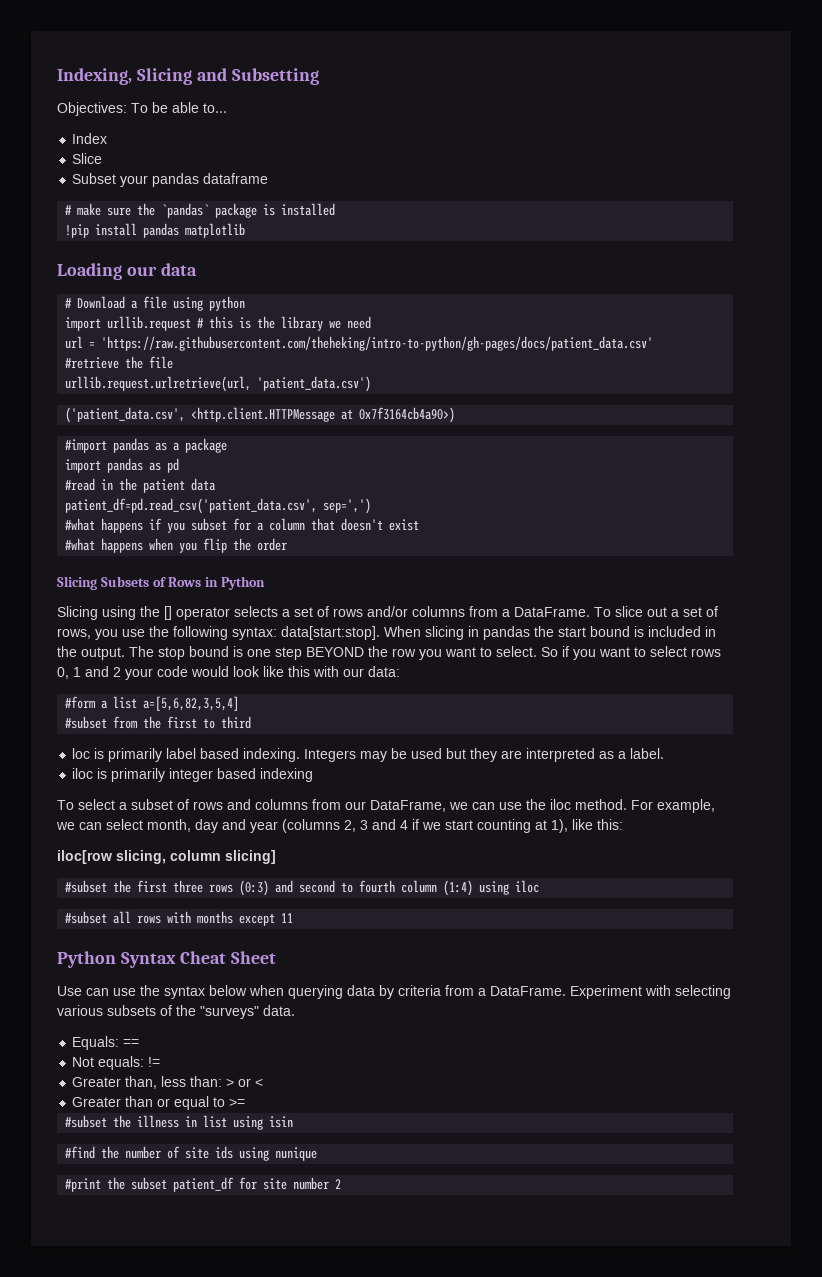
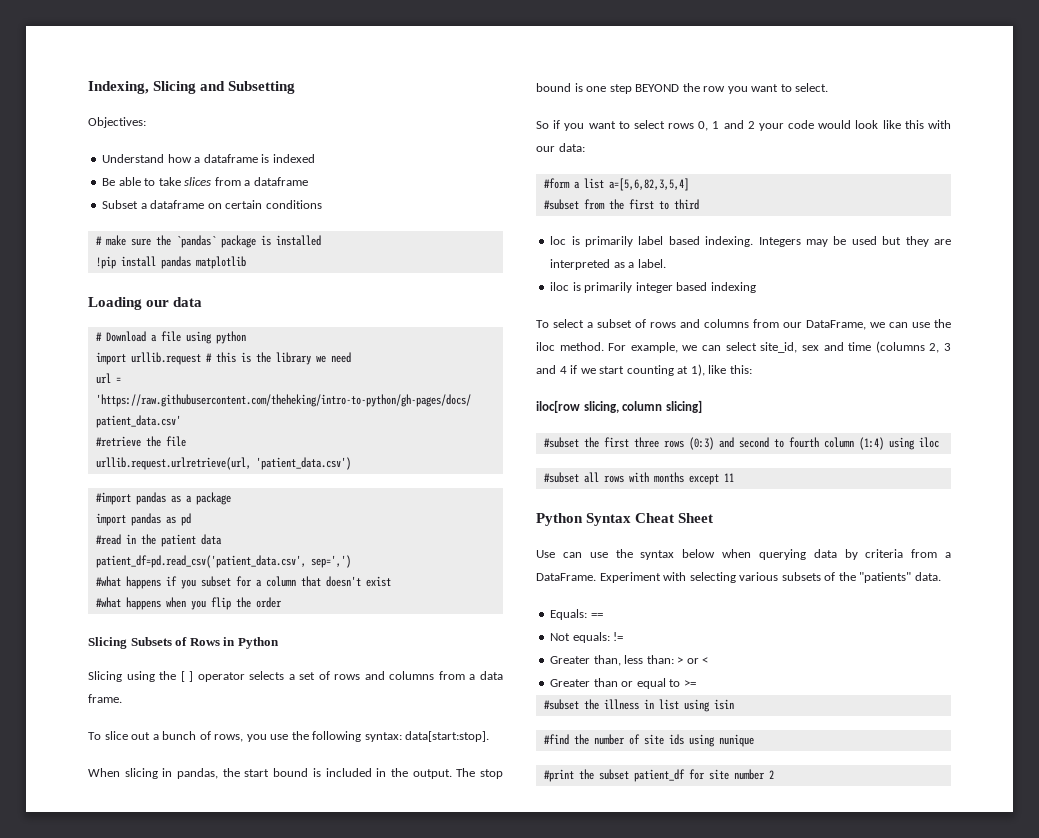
- Objectives: To be able to...
- Index
- Slice
+ Objectives:
+ Understand how a dataframe is indexed
+ Be able to take slices from a dataframe
- Subset your pandas dataframe
+ Subset a dataframe on certain conditions
- ('patient_data.csv', <http.client.HTTPMessage at 0x7f3164cb4a90>)
- Slicing using the [] operator selects a set of rows and/or columns from a DataFrame. To slice out a set of rows, you use the following syntax: data[start:stop]. When slicing in pandas the start bound is included in the output.
+ Slicing using the [ ] operator selects a set of rows and columns from a data frame.
+ To slice out a bunch of rows, you use the following syntax: data[start:stop].
+ When slicing in pandas, the start bound is included in the output.
- The stop bound is one step BEYOND the row you want to select. So if you want to select rows 0, 1 and 2 your code would look like this with our data:
+ The stop bound is one step BEYOND the row you want to select.
+ So if you want to select rows 0, 1 and 2 your code would look like this with our data:
- For example, we can select month, day and year (columns 2, 3 and 4 if we start counting at 1), like this:
+ For example, we can select site_id, sex and time (columns 2, 3 and 4 if we start counting at 1), like this:
- Experiment with selecting various subsets of the "surveys" data.
+ Experiment with selecting various subsets of the "patients" data.

